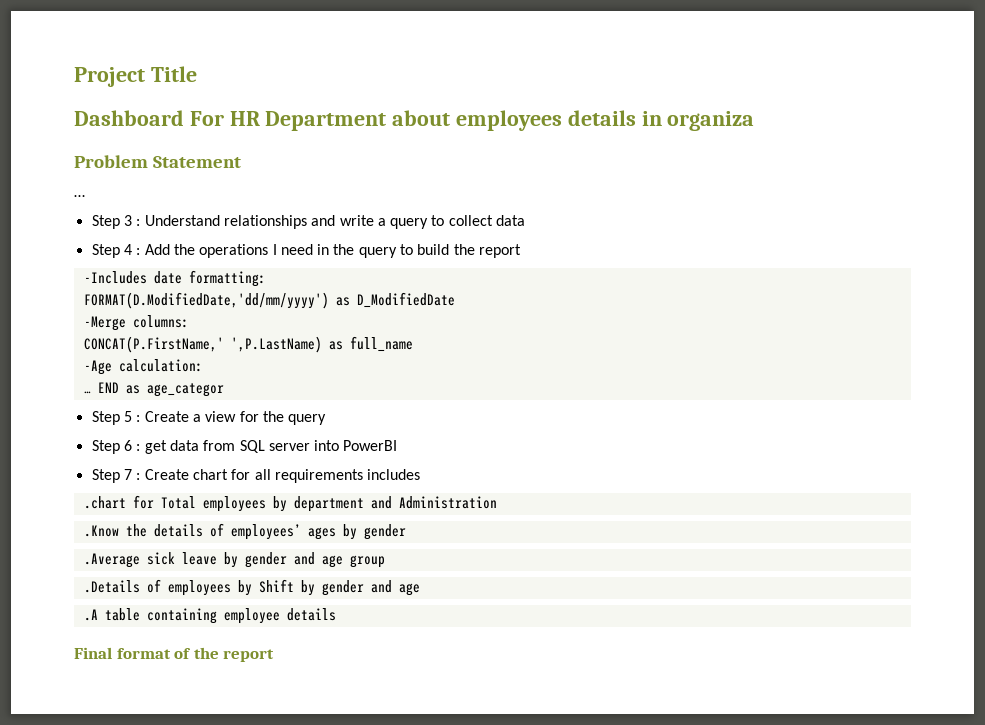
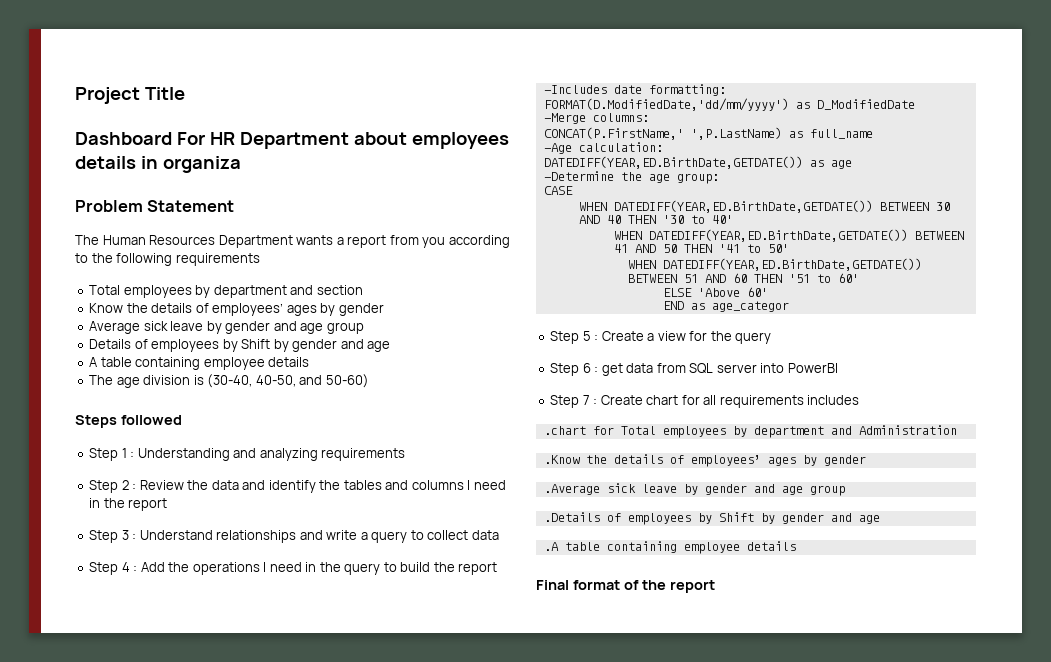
  Problem Statement
- …
+ The Human Resources Department wants a report from you according to the following requirements
+ Total employees by department and section
+ Know the details of employees’ ages by gender
+ Average sick leave by gender and age group
+ Details of employees by Shift by gender and age
+ A table containing employee details
+ The age division is (30-40, 40-50, and 50-60)
+ Steps followed
+ Step 1 : Understanding and analyzing requirements
+ Step 2 : Review the data and identify the tables and columns I need in the report
- … END as age_categor
+ DATEDIFF(YEAR,ED.BirthDate,GETDATE()) as age
+ -Determine the age group:
+ CASE
+ WHEN DATEDIFF(YEAR,ED.BirthDate,GETDATE()) BETWEEN 30 AND 40 THEN '30 to 40'
+ WHEN DATEDIFF(YEAR,ED.BirthDate,GETDATE()) BETWEEN 41 AND 50 THEN '41 to 50'
+ WHEN DATEDIFF(YEAR,ED.BirthDate,GETDATE()) BETWEEN 51 AND 60 THEN '51 to 60'
+ ELSE 'Above 60'
+ END as age_categor

